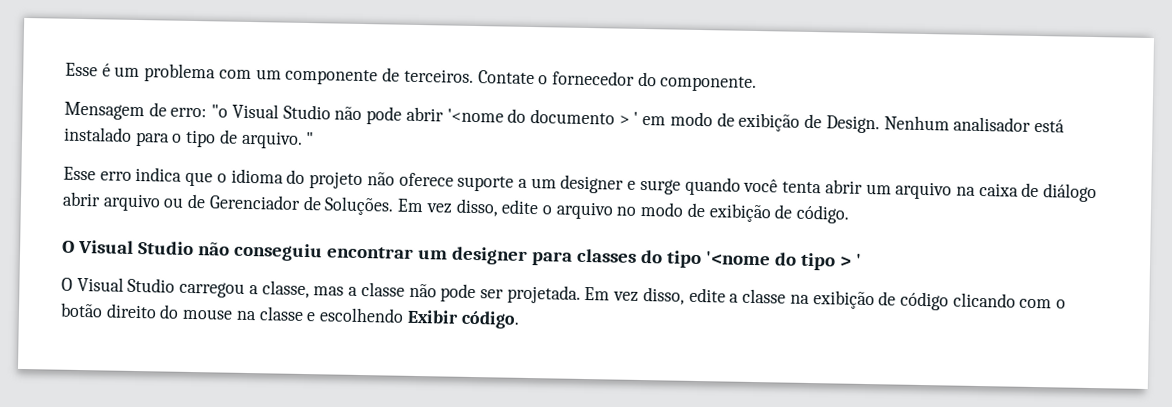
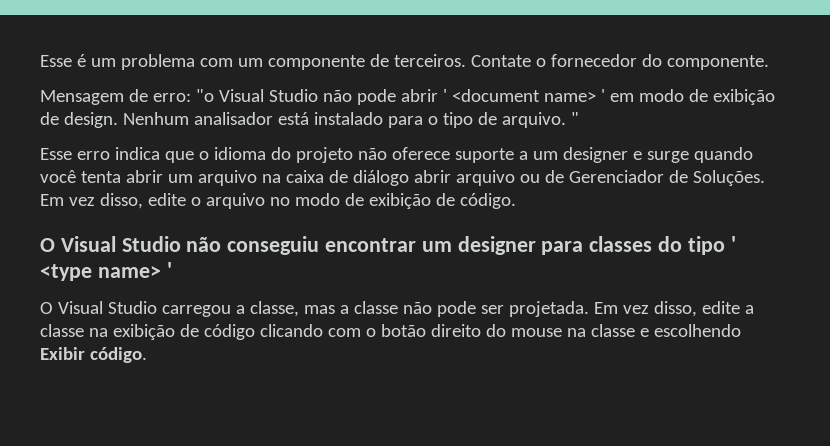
- Mensagem de erro: "o Visual Studio não pode abrir '<nome do documento > ' em modo de exibição de Design.
+ Mensagem de erro: "o Visual Studio não pode abrir ' <document name> ' em modo de exibição de design.
- O Visual Studio não conseguiu encontrar um designer para classes do tipo '<nome do tipo > '
+ O Visual Studio não conseguiu encontrar um designer para classes do tipo ' <type name> '

